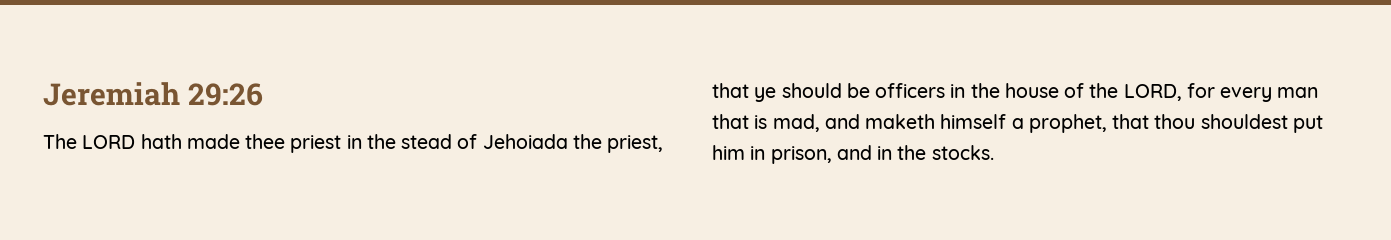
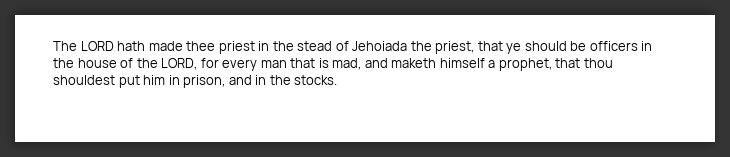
- Jeremiah 29:26

